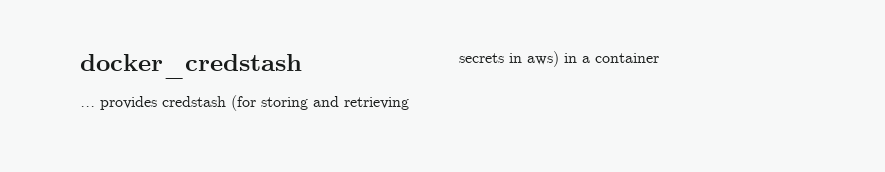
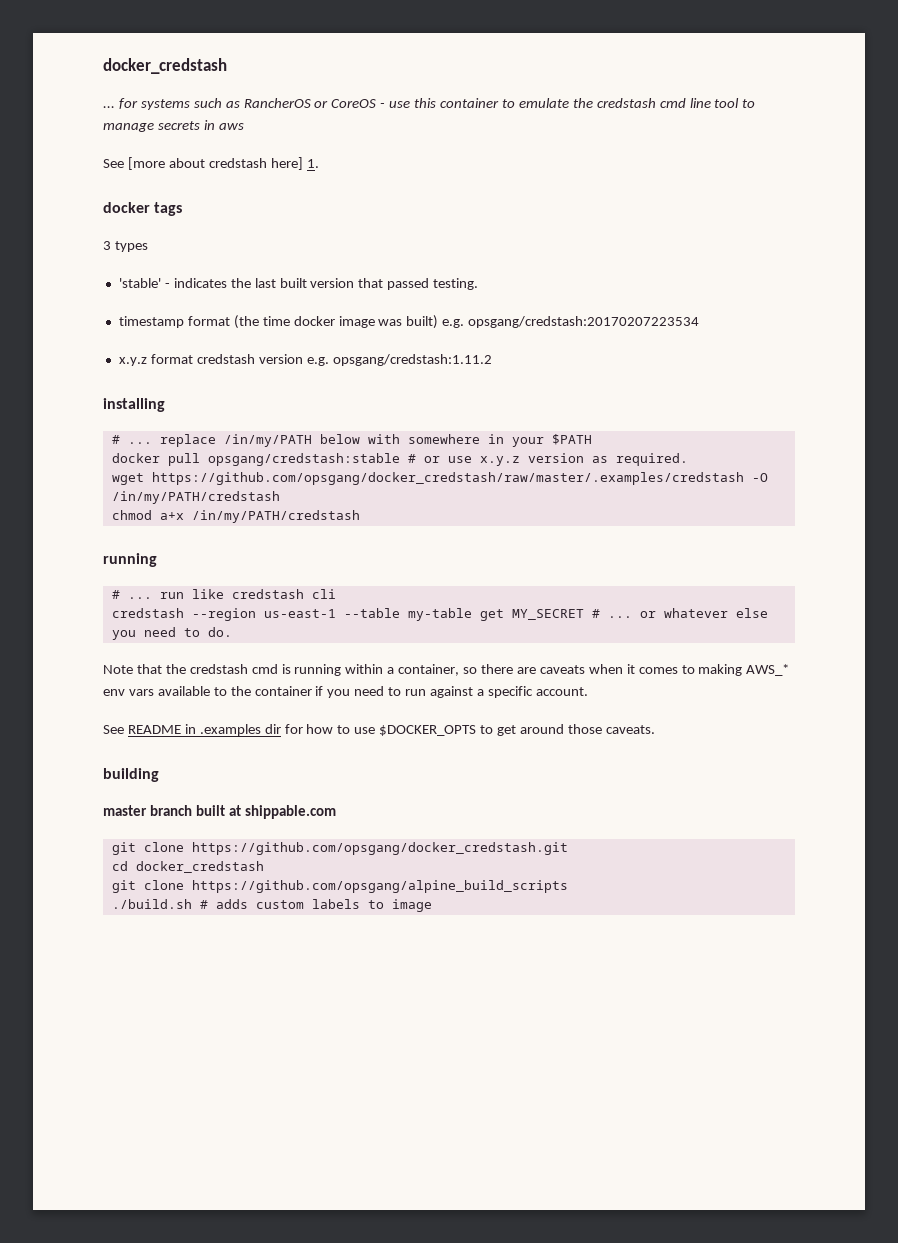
- ... provides credstash (for storing and retrieving secrets in aws) in a container
+ ... for systems such as RancherOS or CoreOS - use this container to emulate the credstash cmd line tool to manage secrets in aws
+ See [more about credstash here] 1.
+ docker tags
+ 3 types
+ 'stable' - indicates the last built version that passed testing.
+ timestamp format (the time docker image was built) e.g. opsgang/credstash:20170207223534
+ x.y.z format credstash version e.g. opsgang/credstash:1.11.2
+ installing
+ # ... replace /in/my/PATH below with somewhere in your $PATH
+ docker pull opsgang/credstash:stable # or use x.y.z version as required.
+ wget https://github.com/opsgang/docker_credstash/raw/master/.examples/credstash -O /in/my/PATH/credstash
+ chmod a+x /in/my/PATH/credstash
+ running
+ # ... run like credstash cli
+ credstash --region us-east-1 --table my-table get MY_SECRET # ... or whatever else you need to do.
+ Note that the credstash cmd is running within a container, so there are caveats when it comes to making AWS_* env vars available to the container if you need to run against a specific account.
+ See README in .examples dir for how to use $DOCKER_OPTS to get around those caveats.
+ building
+ master branch built at shippable.com
+ git clone https://github.com/opsgang/docker_credstash.git
+ cd docker_credstash
+ git clone https://github.com/opsgang/alpine_build_scripts
+ ./build.sh # adds custom labels to image

